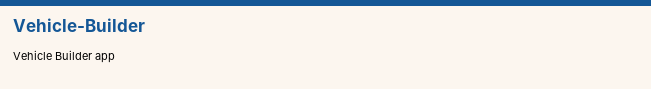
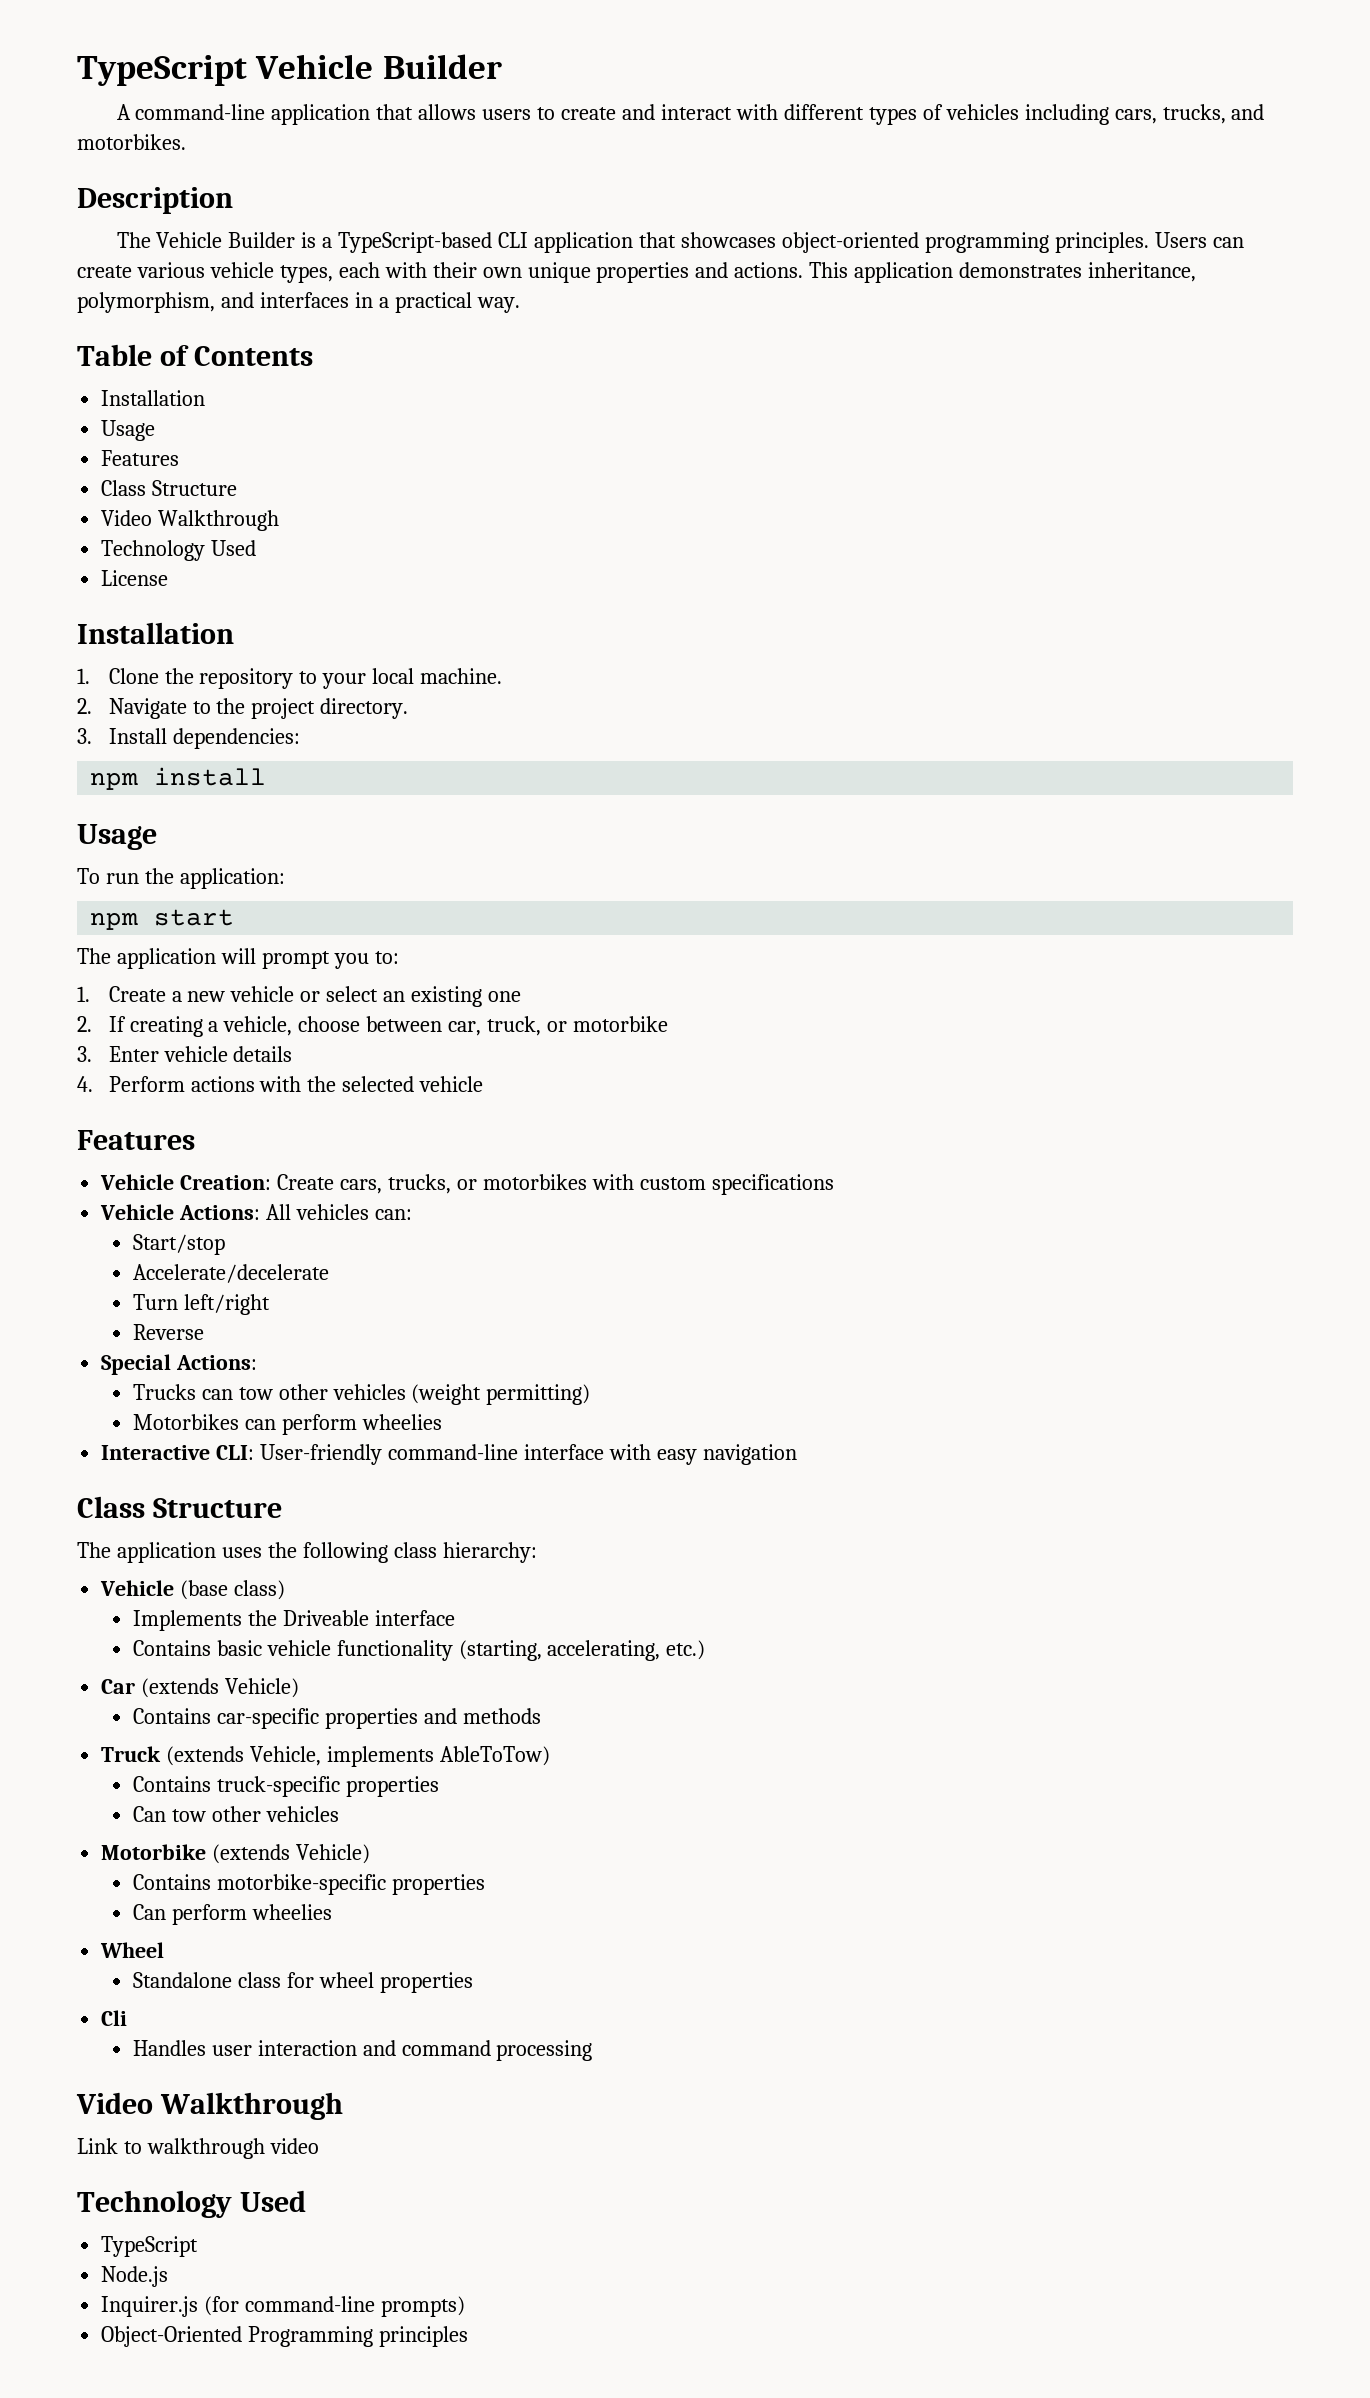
- Vehicle-Builder
- Vehicle Builder app
+ TypeScript Vehicle Builder
+ A command-line application that allows users to create and interact with different types of vehicles including cars, trucks, and motorbikes.
+ Description
+ The Vehicle Builder is a TypeScript-based CLI application that showcases object-oriented programming principles. Users can create various vehicle types, each with their own unique properties and actions. This application demonstrates inheritance, polymorphism, and interfaces in a practical way.
+ Table of Contents
+ Installation
+ Usage
+ Features
+ Class Structure
+ Video Walkthrough
+ Technology Used
+ License
+ Installation
+ 1. Clone the repository to your local machine.
+ 2. Navigate to the project directory.
+ 3. Install dependencies:
+ npm install
+ Usage
+ To run the application:
+ npm start
+ The application will prompt you to:
+ 1. Create a new vehicle or select an existing one
+ 2. If creating a vehicle, choose between car, truck, or motorbike
+ 3. Enter vehicle details
+ 4. Perform actions with the selected vehicle
+ Features
+ Vehicle Creation: Create cars, trucks, or motorbikes with custom specifications
+ Vehicle Actions: All vehicles can:
+ Start/stop
+ Accelerate/decelerate
+ Turn left/right
+ Reverse
+ Special Actions:
+ Trucks can tow other vehicles (weight permitting)
+ Motorbikes can perform wheelies
+ Interactive CLI: User-friendly command-line interface with easy navigation
+ Class Structure
+ The application uses the following class hierarchy:
+ Vehicle (base class)
+ Implements the Driveable interface
+ Contains basic vehicle functionality (starting, accelerating, etc.)
+ Car (extends Vehicle)
+ Contains car-specific properties and methods
+ Truck (extends Vehicle, implements AbleToTow)
+ Contains truck-specific properties
+ Can tow other vehicles
+ Motorbike (extends Vehicle)
+ Contains motorbike-specific properties
+ Can perform wheelies
+ Wheel
+ Standalone class for wheel properties
+ Cli
+ Handles user interaction and command processing
+ Video Walkthrough
+ Link to walkthrough video
+ Technology Used
+ TypeScript
+ Node.js
+ Inquirer.js (for command-line prompts)
+ Object-Oriented Programming principles

